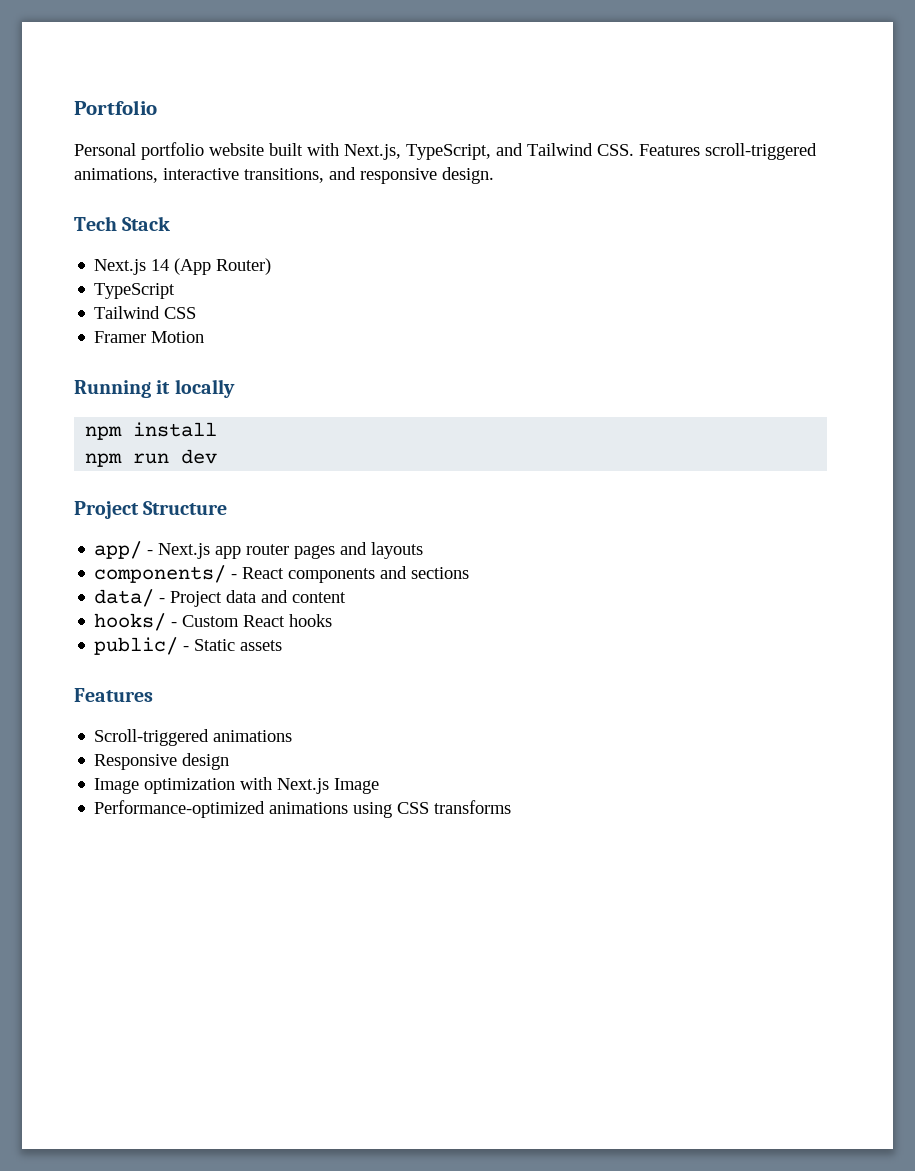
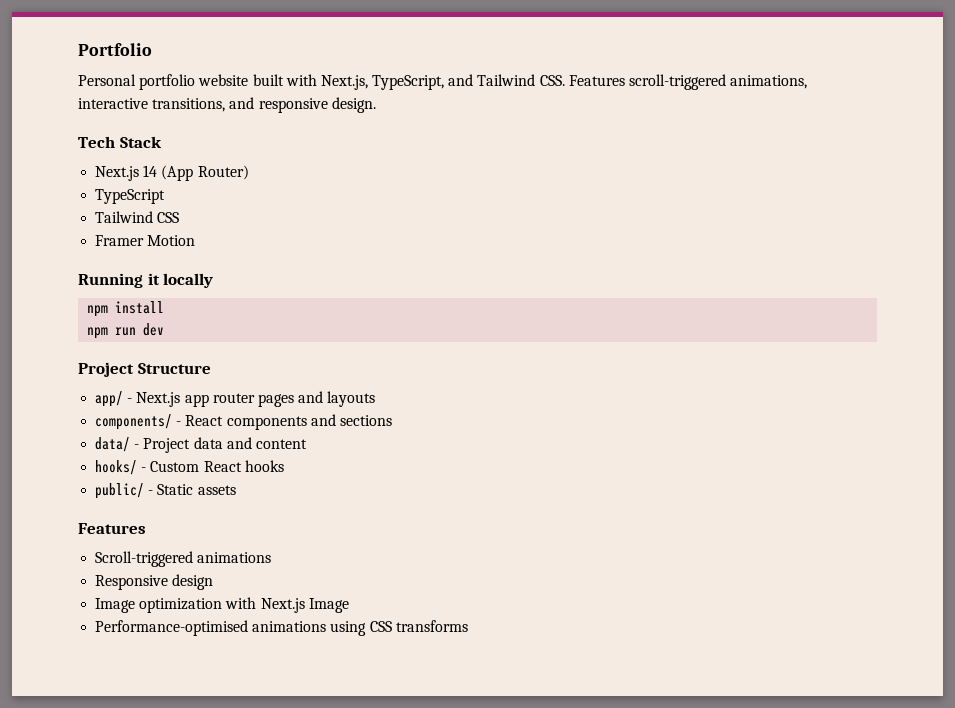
- Performance-optimized animations using CSS transforms
+ Performance-optimised animations using CSS transforms

